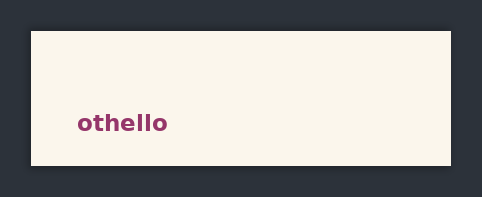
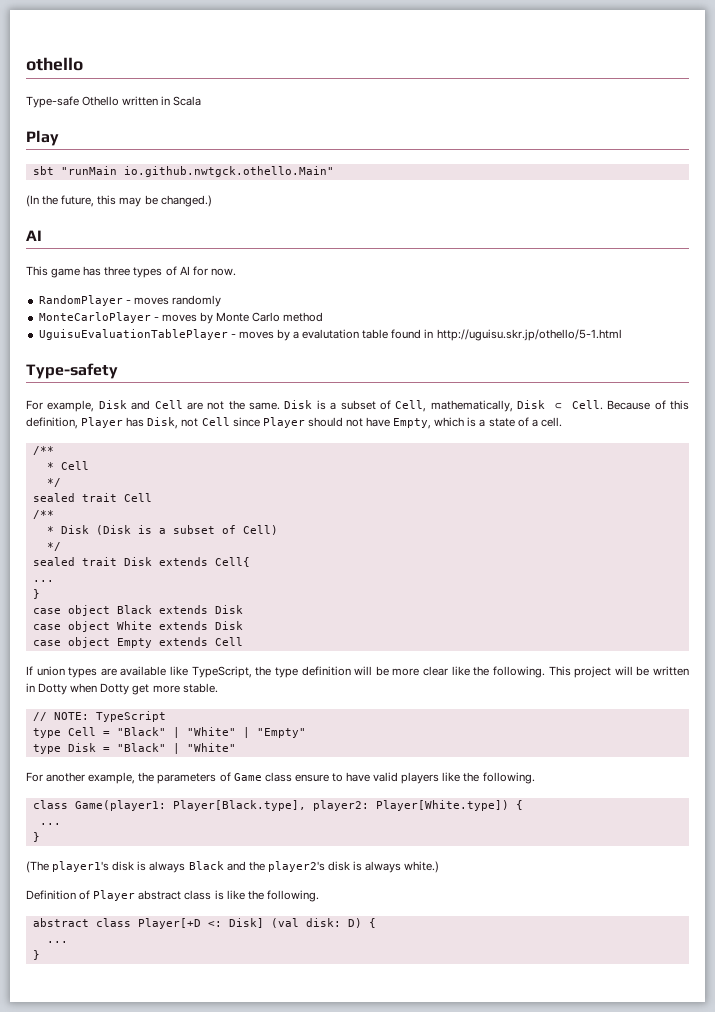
+ Type-safe Othello written in Scala
+ Play
+ sbt "runMain io.github.nwtgck.othello.Main"
+ (In the future, this may be changed.)
+ AI
+ This game has three types of AI for now.
+ RandomPlayer - moves randomly
+ MonteCarloPlayer - moves by Monte Carlo method
+ UguisuEvaluationTablePlayer - moves by a evalutation table found in http://uguisu.skr.jp/othello/5-1.html
+ Type-safety
+ For example, Disk and Cell are not the same. Disk is a subset of Cell, mathematically, Disk ⊂ Cell. Because of this definition, Player has Disk, not Cell since Player should not have Empty, which is a state of a cell.
+ /**
+ * Cell
+ */
+ sealed trait Cell
+ /**
+ * Disk (Disk is a subset of Cell)
+ */
+ sealed trait Disk extends Cell{
+ ...
+ }
+ case object Black extends Disk
+ case object White extends Disk
+ case object Empty extends Cell
+ If union types are available like TypeScript, the type definition will be more clear like the following. This project will be written in Dotty when Dotty get more stable.
+ // NOTE: TypeScript
+ type Cell = "Black" | "White" | "Empty"
+ type Disk = "Black" | "White"
+ For another example, the parameters of Game class ensure to have valid players like the following.
+ class Game(player1: Player[Black.type], player2: Player[White.type]) {
+ ...
+ }
+ (The player1's disk is always Black and the player2's disk is always white.)
+ Definition of Player abstract class is like the following.
+ abstract class Player[+D <: Disk] (val disk: D) {
+ ...
+ }

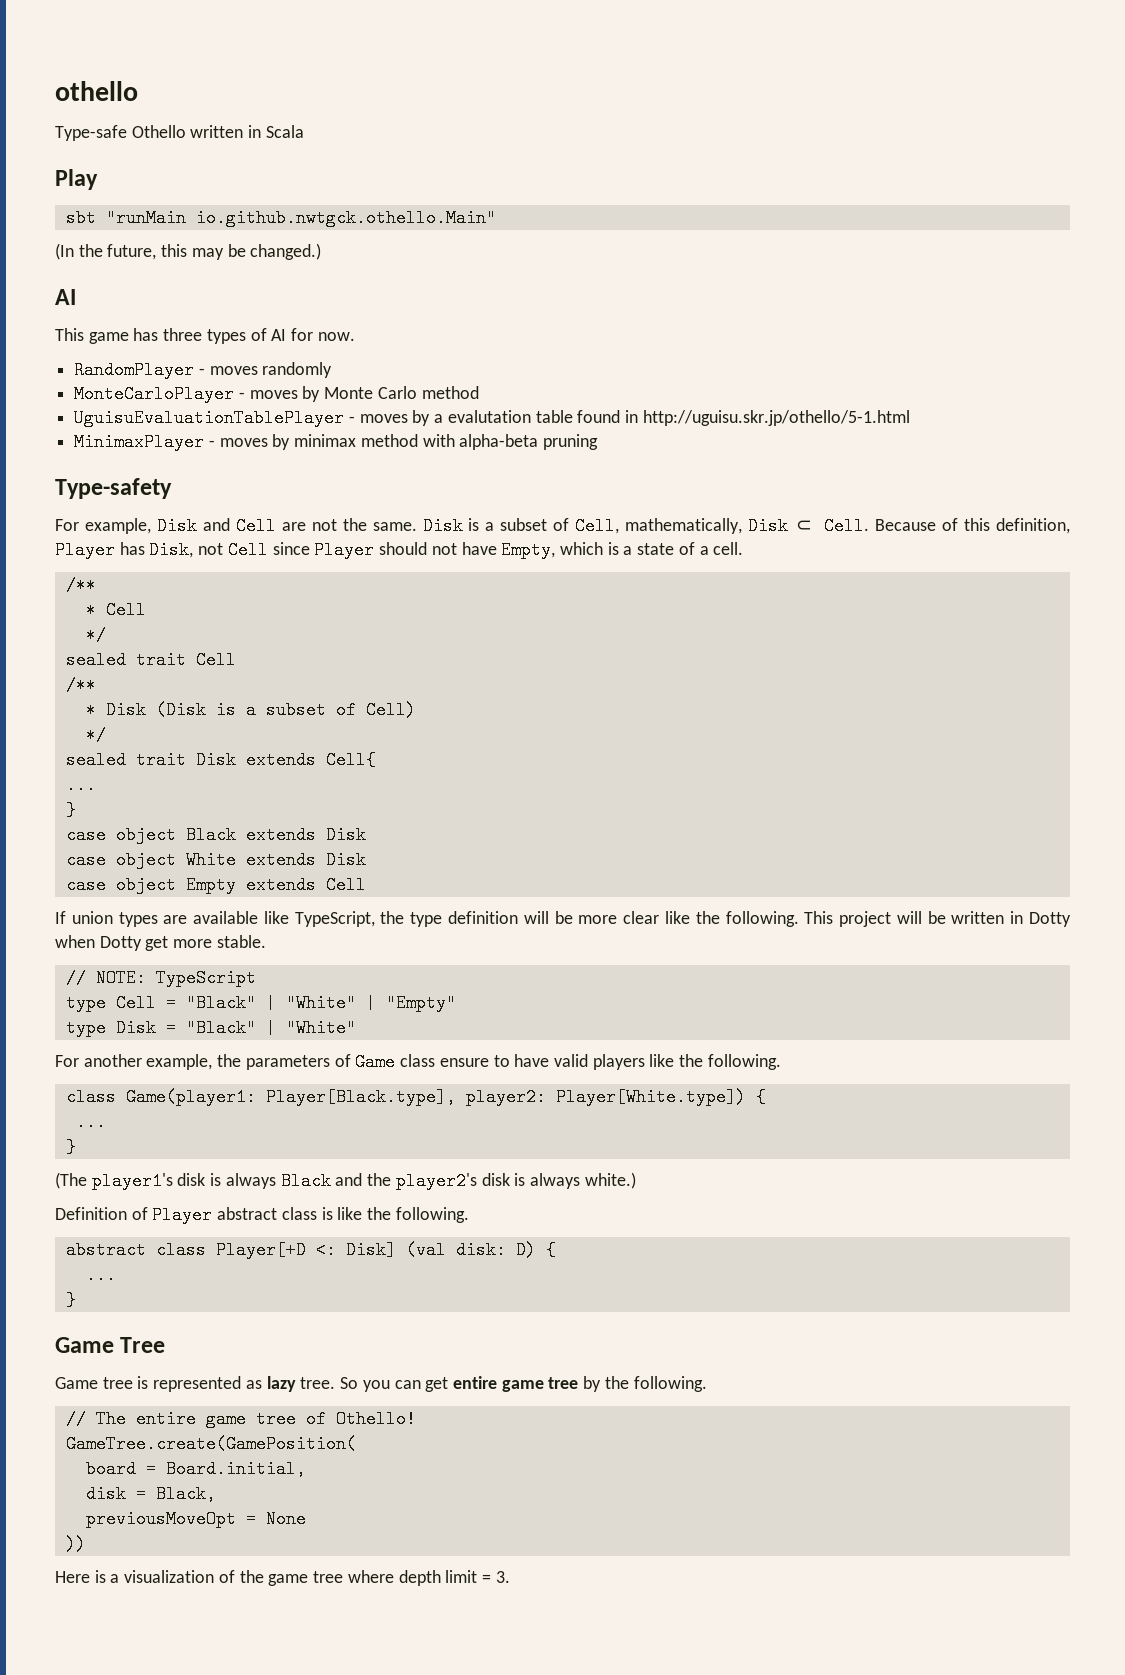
+ MinimaxPlayer - moves by minimax method with alpha-beta pruning
+ Game Tree
+ Game tree is represented as lazy tree. So you can get entire game tree by the following.
+ // The entire game tree of Othello!
+ GameTree.create(GamePosition(
+ board = Board.initial,
+ disk = Black,
+ previousMoveOpt = None
+ ))
+ Here is a visualization of the game tree where depth limit = 3.

